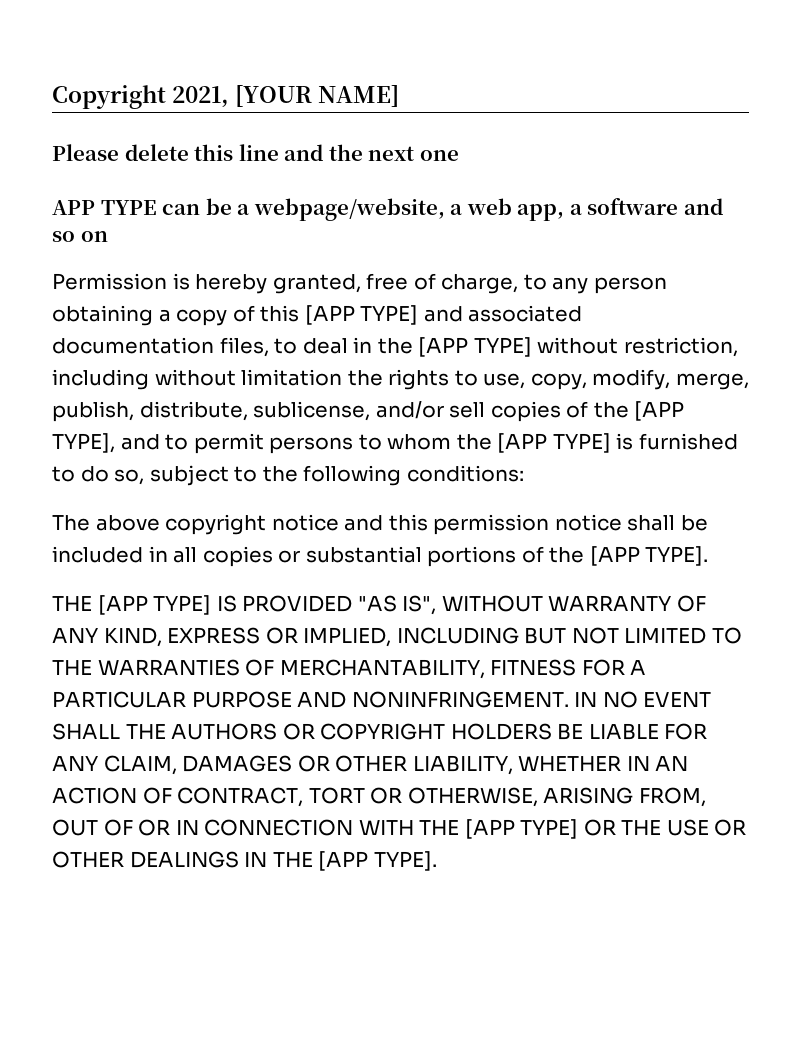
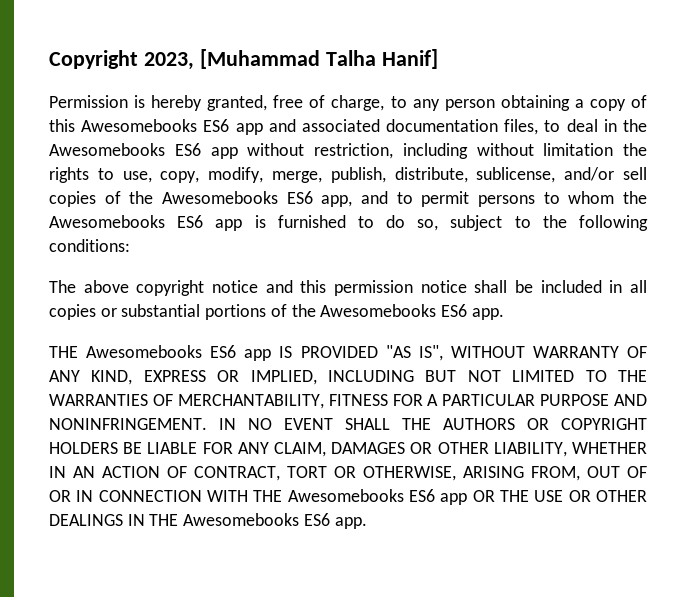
- Copyright 2021, [YOUR NAME]
- Please delete this line and the next one
- APP TYPE can be a webpage/website, a web app, a software and so on
+ Copyright 2023, [Muhammad Talha Hanif]
- Permission is hereby granted, free of charge, to any person obtaining a copy of this [APP TYPE] and associated documentation files, to deal in the [APP TYPE] without restriction, including without limitation the rights to use, copy, modify, merge, publish, distribute, sublicense, and/or sell copies of the [APP TYPE], and to permit persons to whom the [APP TYPE] is furnished to do so, subject to the following conditions:
+ Permission is hereby granted, free of charge, to any person obtaining a copy of this Awesomebooks ES6 app and associated documentation files, to deal in the Awesomebooks ES6 app without restriction, including without limitation the rights to use, copy, modify, merge, publish, distribute, sublicense, and/or sell copies of the Awesomebooks ES6 app, and to permit persons to whom the Awesomebooks ES6 app is furnished to do so, subject to the following conditions:
- The above copyright notice and this permission notice shall be included in all copies or substantial portions of the [APP TYPE].
- THE [APP TYPE] IS PROVIDED "AS IS", WITHOUT WARRANTY OF ANY KIND, EXPRESS OR IMPLIED, INCLUDING BUT NOT LIMITED TO THE WARRANTIES OF MERCHANTABILITY, FITNESS FOR A PARTICULAR PURPOSE AND NONINFRINGEMENT.
+ The above copyright notice and this permission notice shall be included in all copies or substantial portions of the Awesomebooks ES6 app.
+ THE Awesomebooks ES6 app IS PROVIDED "AS IS", WITHOUT WARRANTY OF ANY KIND, EXPRESS OR IMPLIED, INCLUDING BUT NOT LIMITED TO THE WARRANTIES OF MERCHANTABILITY, FITNESS FOR A PARTICULAR PURPOSE AND NONINFRINGEMENT.
- IN NO EVENT SHALL THE AUTHORS OR COPYRIGHT HOLDERS BE LIABLE FOR ANY CLAIM, DAMAGES OR OTHER LIABILITY, WHETHER IN AN ACTION OF CONTRACT, TORT OR OTHERWISE, ARISING FROM, OUT OF OR IN CONNECTION WITH THE [APP TYPE] OR THE USE OR OTHER DEALINGS IN THE [APP TYPE].
+ IN NO EVENT SHALL THE AUTHORS OR COPYRIGHT HOLDERS BE LIABLE FOR ANY CLAIM, DAMAGES OR OTHER LIABILITY, WHETHER IN AN ACTION OF CONTRACT, TORT OR OTHERWISE, ARISING FROM, OUT OF OR IN CONNECTION WITH THE Awesomebooks ES6 app OR THE USE OR OTHER DEALINGS IN THE Awesomebooks ES6 app.

